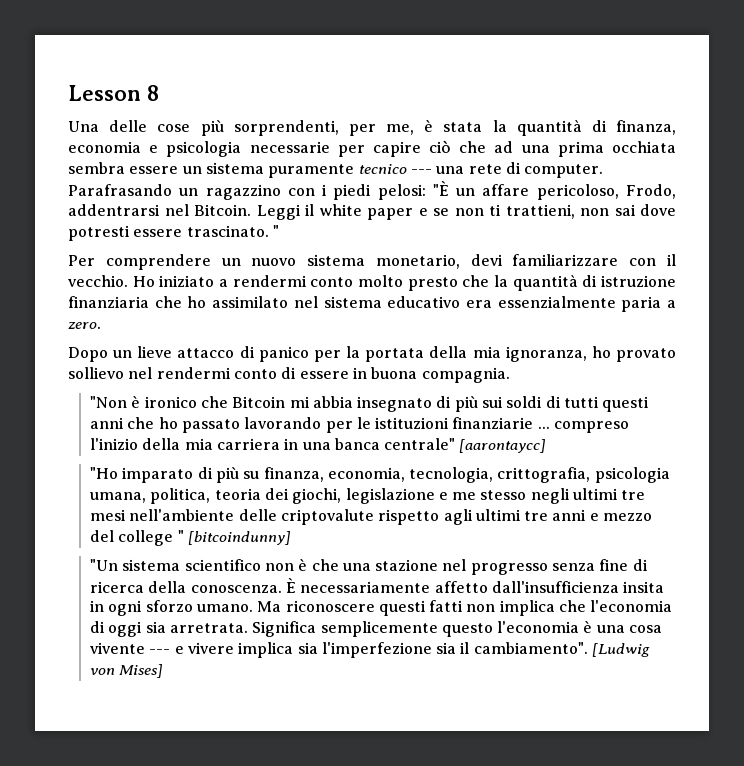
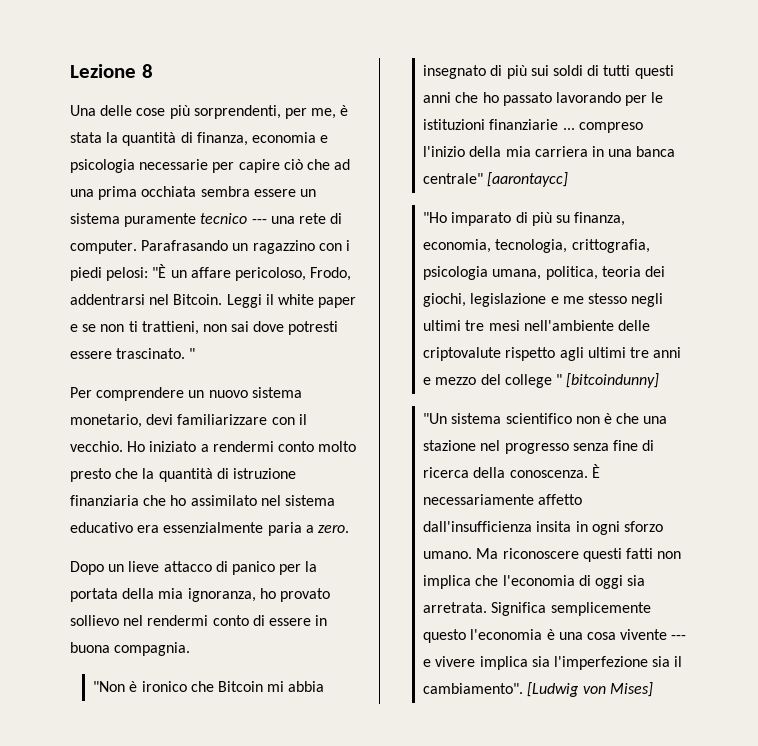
- Lesson 8
+ Lezione 8

